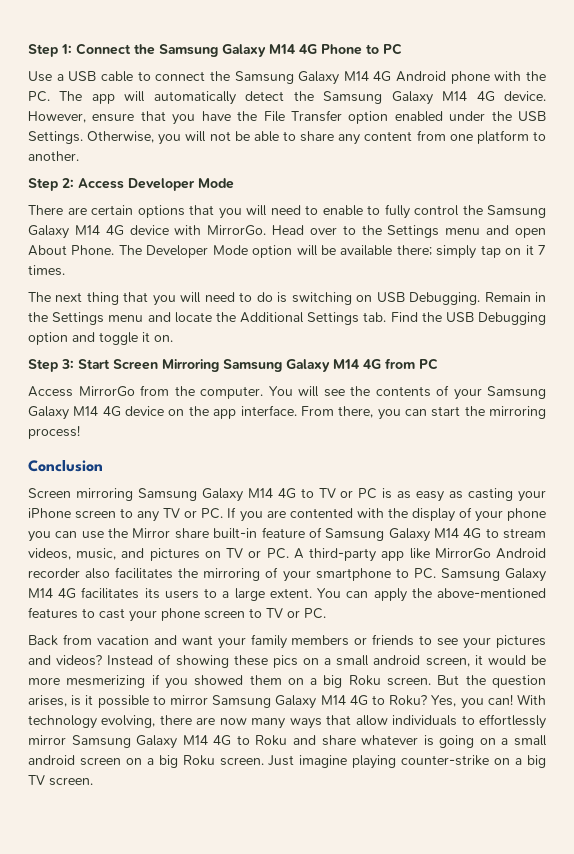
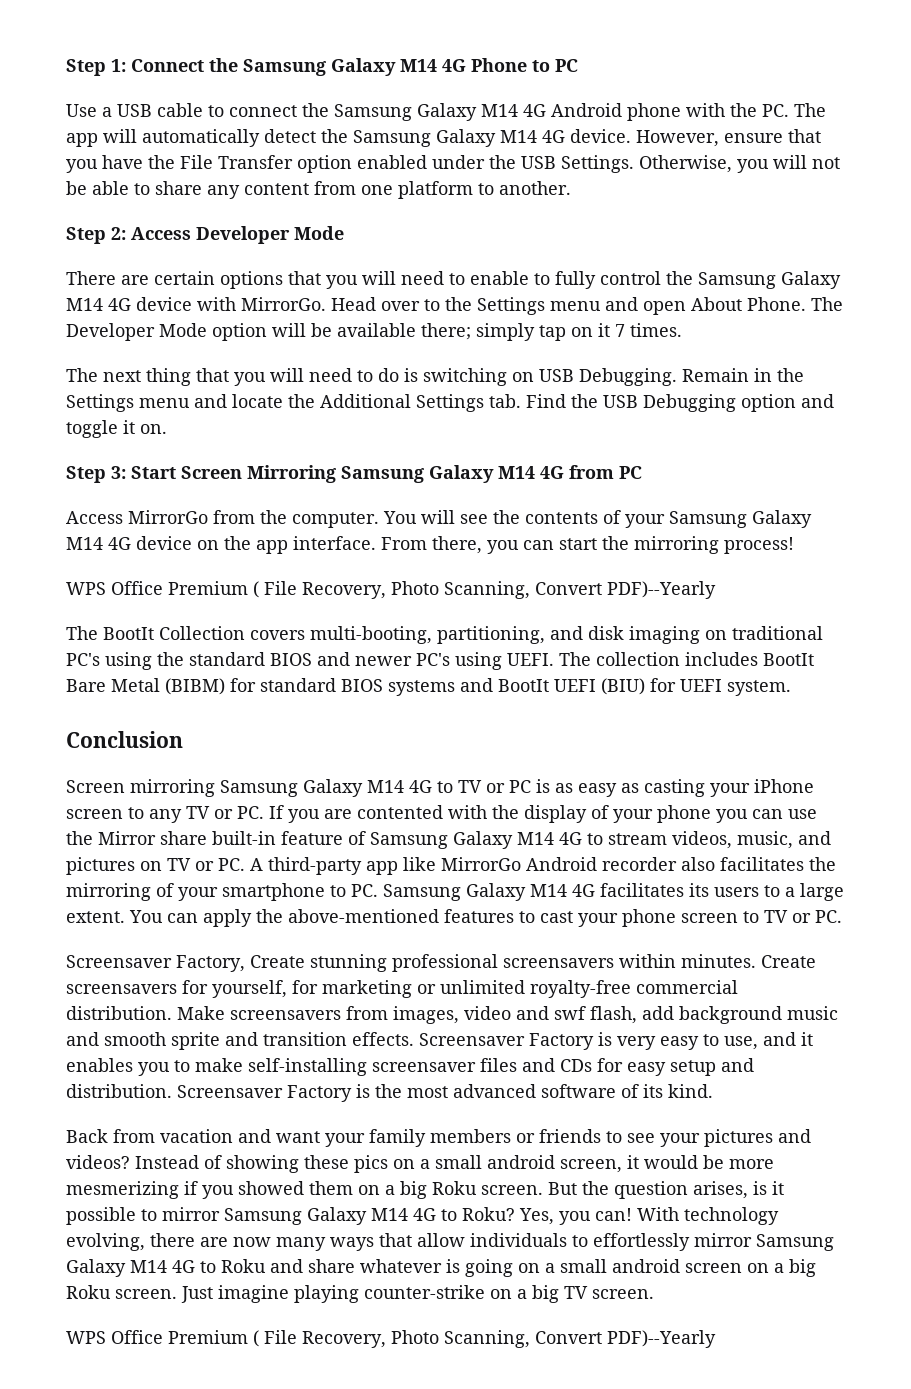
  From there, you can start the mirroring process!
+ WPS Office Premium ( File Recovery, Photo Scanning, Convert PDF)--Yearly
+ The BootIt Collection covers multi-booting, partitioning, and disk imaging on traditional PC's using the standard BIOS and newer PC's using UEFI. The collection includes BootIt Bare Metal (BIBM) for standard BIOS systems and BootIt UEFI (BIU) for UEFI system.
+ Screensaver Factory, Create stunning professional screensavers within minutes. Create screensavers for yourself, for marketing or unlimited royalty-free commercial distribution. Make screensavers from images, video and swf flash, add background music and smooth sprite and transition effects. Screensaver Factory is very easy to use, and it enables you to make self-installing screensaver files and CDs for easy setup and distribution. Screensaver Factory is the most advanced software of its kind.
  Just imagine playing counter-strike on a big TV screen.
+ WPS Office Premium ( File Recovery, Photo Scanning, Convert PDF)--Yearly

